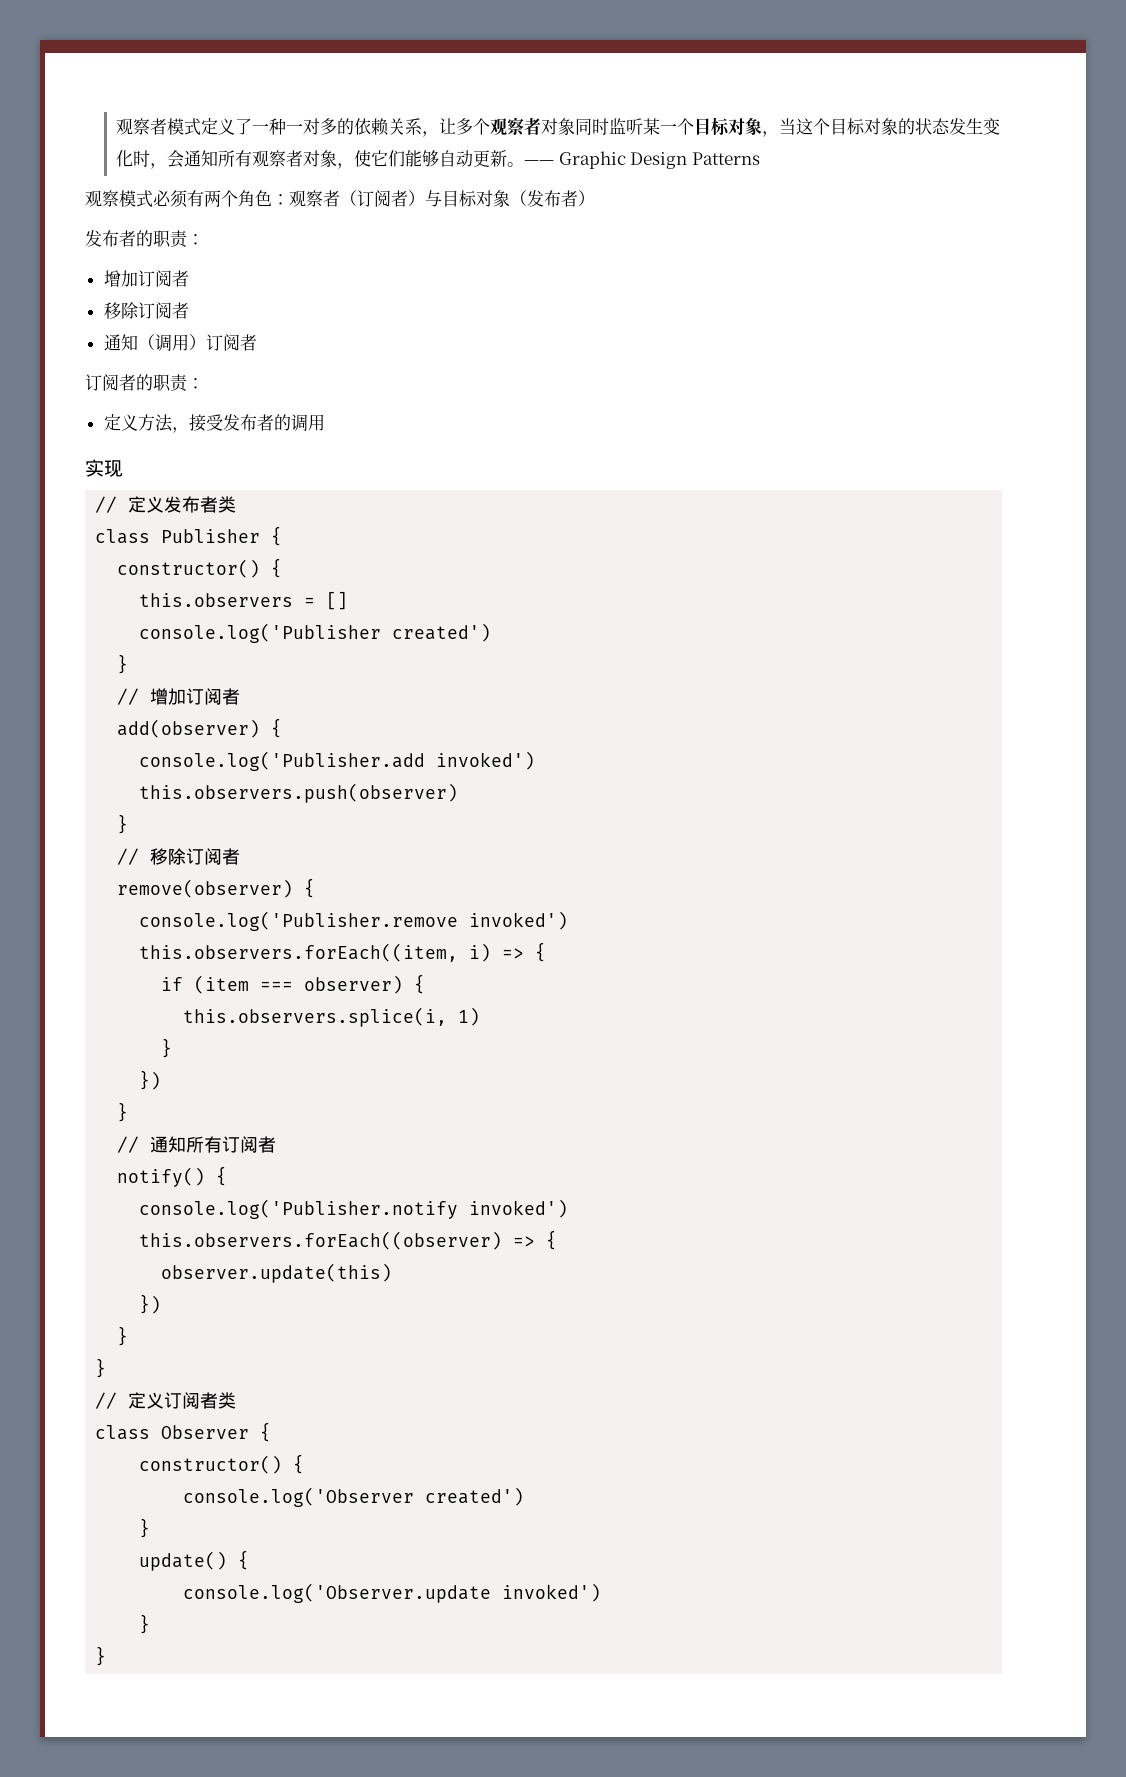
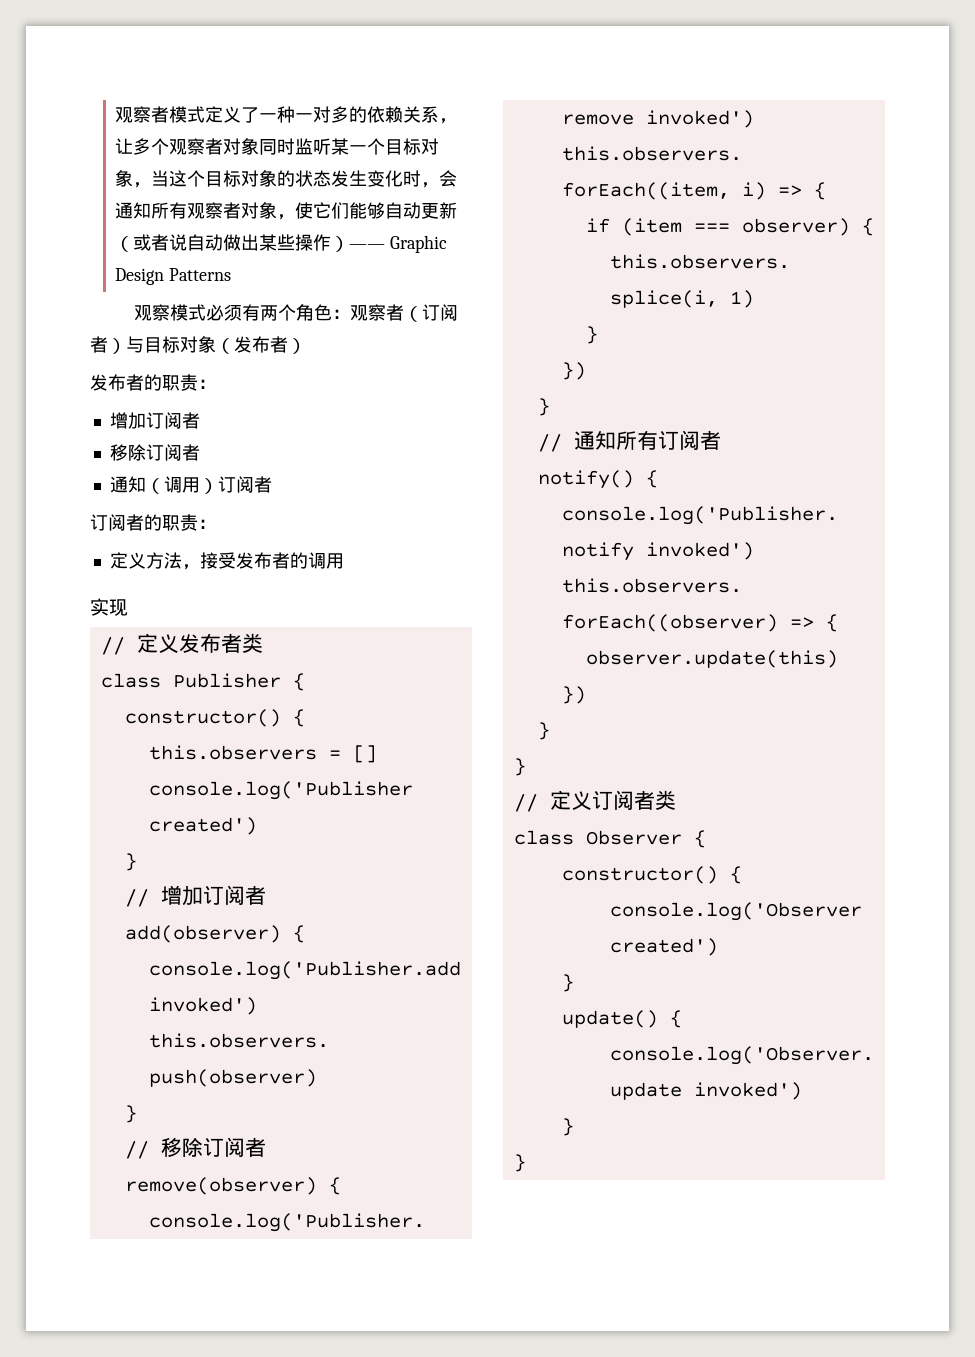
- 观察者模式定义了一种一对多的依赖关系，让多个观察者对象同时监听某一个目标对象，当这个目标对象的状态发生变化时，会通知所有观察者对象，使它们能够自动更新。—— Graphic Design Patterns
+ 观察者模式定义了一种一对多的依赖关系，让多个观察者对象同时监听某一个目标对象，当这个目标对象的状态发生变化时，会通知所有观察者对象，使它们能够自动更新（或者说自动做出某些操作）—— Graphic Design Patterns

